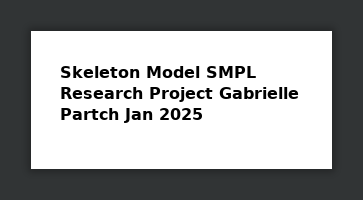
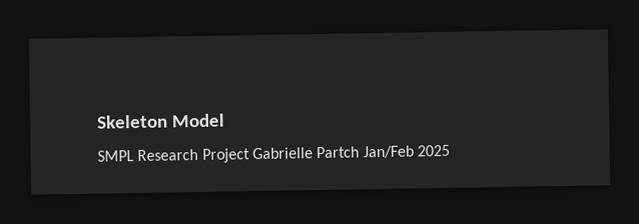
- Skeleton Model SMPL Research Project Gabrielle Partch Jan 2025
+ Skeleton Model
+ SMPL Research Project Gabrielle Partch Jan/Feb 2025

